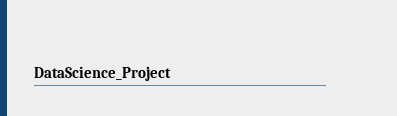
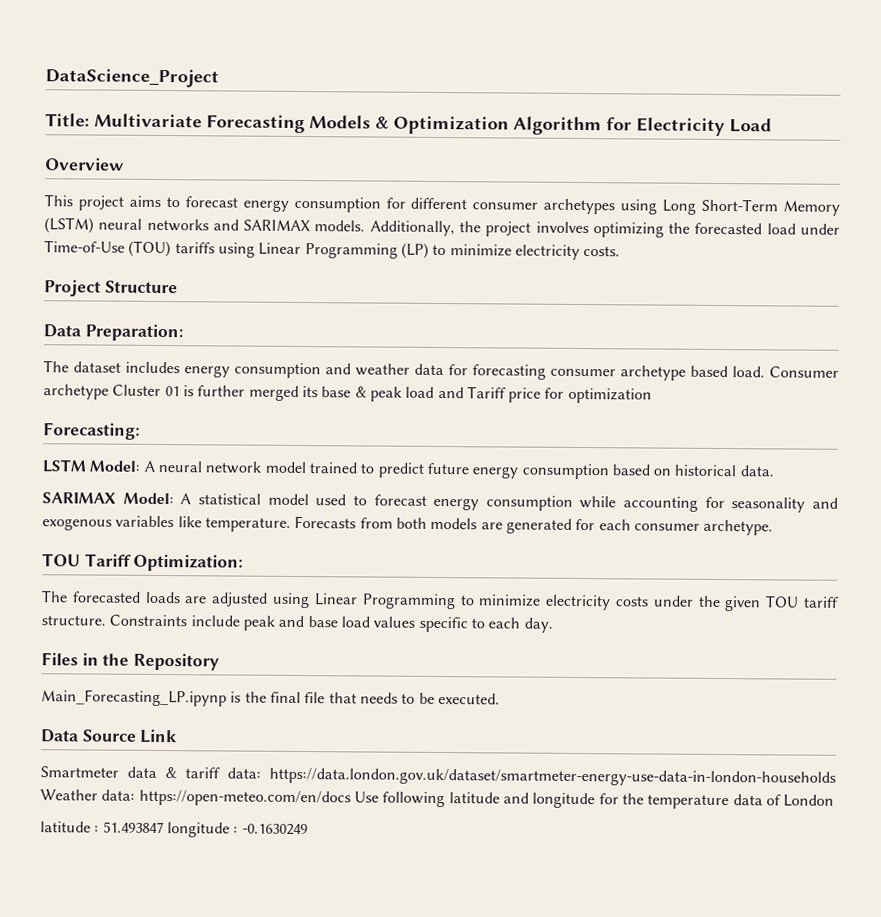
+ Title: Multivariate Forecasting Models & Optimization Algorithm for Electricity Load
+ Overview
+ This project aims to forecast energy consumption for different consumer archetypes using Long Short-Term Memory (LSTM) neural networks and SARIMAX models. Additionally, the project involves optimizing the forecasted load under Time-of-Use (TOU) tariffs using Linear Programming (LP) to minimize electricity costs.
+ Project Structure
+ Data Preparation:
+ The dataset includes energy consumption and weather data for forecasting consumer archetype based load. Consumer archetype Cluster 01 is further merged its base & peak load and Tariff price for optimization
+ Forecasting:
+ LSTM Model: A neural network model trained to predict future energy consumption based on historical data.
+ SARIMAX Model: A statistical model used to forecast energy consumption while accounting for seasonality and exogenous variables like temperature. Forecasts from both models are generated for each consumer archetype.
+ TOU Tariff Optimization:
+ The forecasted loads are adjusted using Linear Programming to minimize electricity costs under the given TOU tariff structure. Constraints include peak and base load values specific to each day.
+ Files in the Repository
+ Main_Forecasting_LP.ipynp is the final file that needs to be executed.
+ Data Source Link
+ Smartmeter data & tariff data: https://data.london.gov.uk/dataset/smartmeter-energy-use-data-in-london-households Weather data: https://open-meteo.com/en/docs Use following latitude and longitude for the temperature data of London
+ latitude : 51.493847 longitude : -0.1630249

